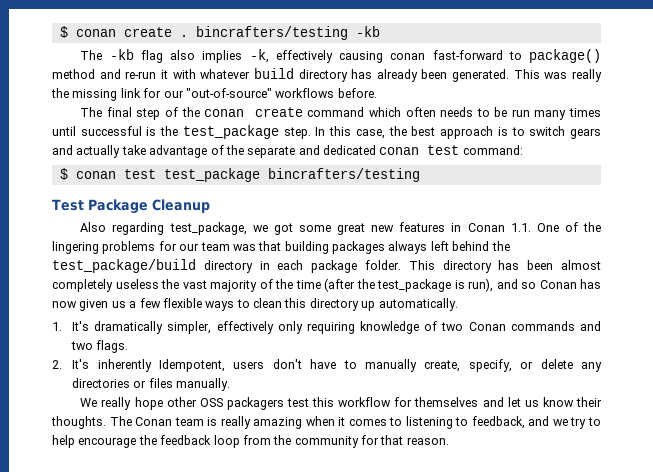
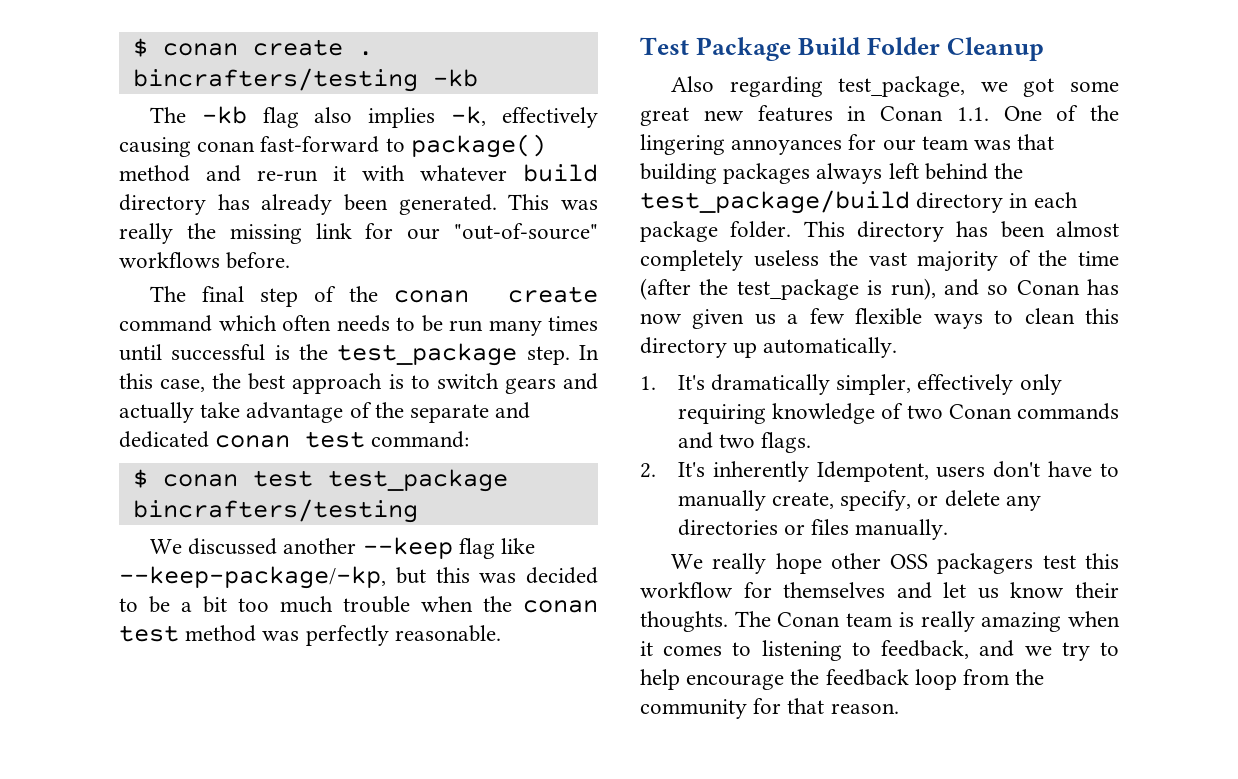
+ We discussed another --keep flag like --keep-package/-kp, but this was decided to be a bit too much trouble when the conan test method was perfectly reasonable.
- Test Package Cleanup
+ Test Package Build Folder Cleanup
- Also regarding test_package, we got some great new features in Conan 1.1. One of the lingering problems for our team was that building packages always left behind the test_package/build directory in each package folder.
+ Also regarding test_package, we got some great new features in Conan 1.1. One of the lingering annoyances for our team was that building packages always left behind the test_package/build directory in each package folder.

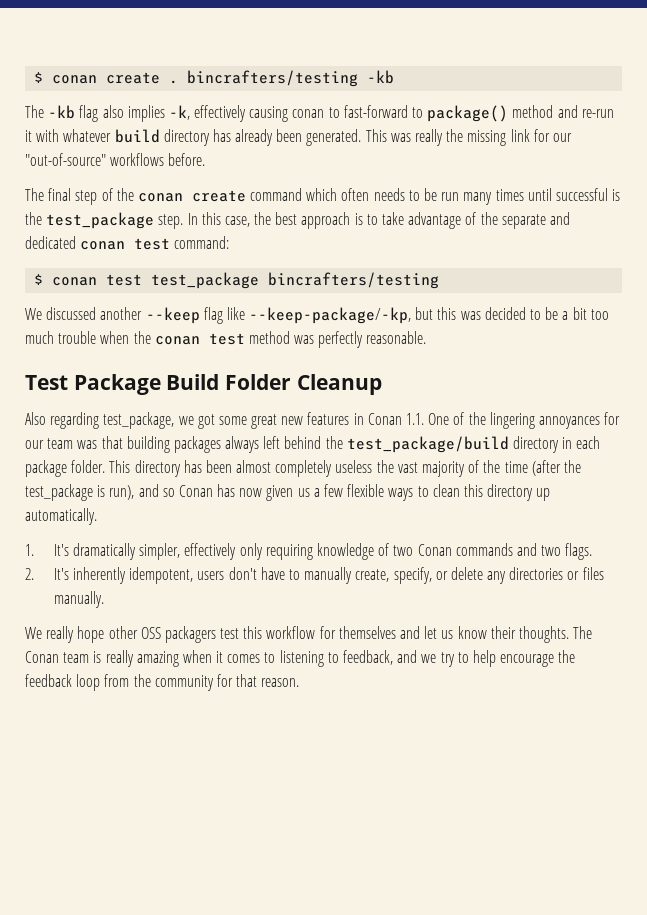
- The -kb flag also implies -k, effectively causing conan fast-forward to package() method and re-run it with whatever build directory has already been generated.
+ The -kb flag also implies -k, effectively causing conan to fast-forward to package() method and re-run it with whatever build directory has already been generated.
- In this case, the best approach is to switch gears and actually take advantage of the separate and dedicated conan test command:
+ In this case, the best approach is to take advantage of the separate and dedicated conan test command:
- 2. It's inherently Idempotent, users don't have to manually create, specify, or delete any directories or files manually.
+ 2. It's inherently idempotent, users don't have to manually create, specify, or delete any directories or files manually.

